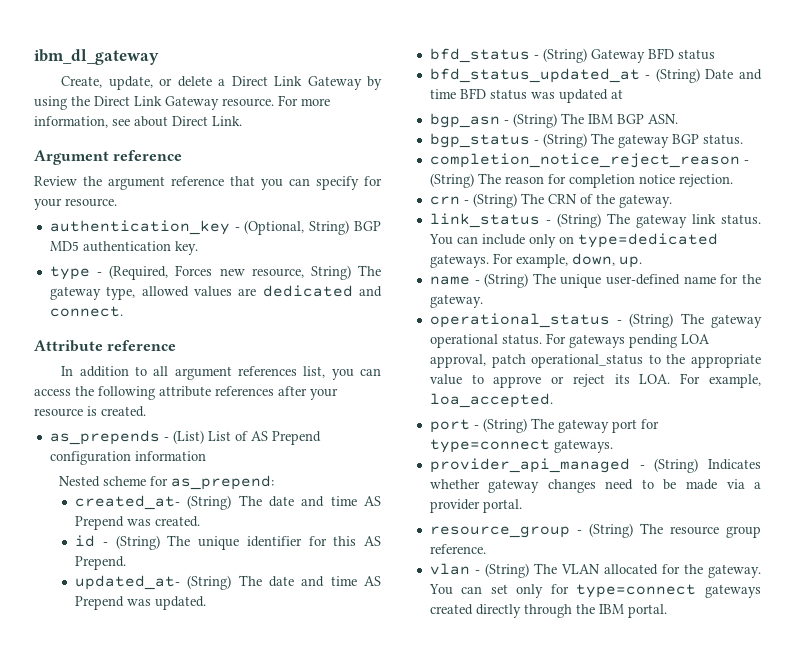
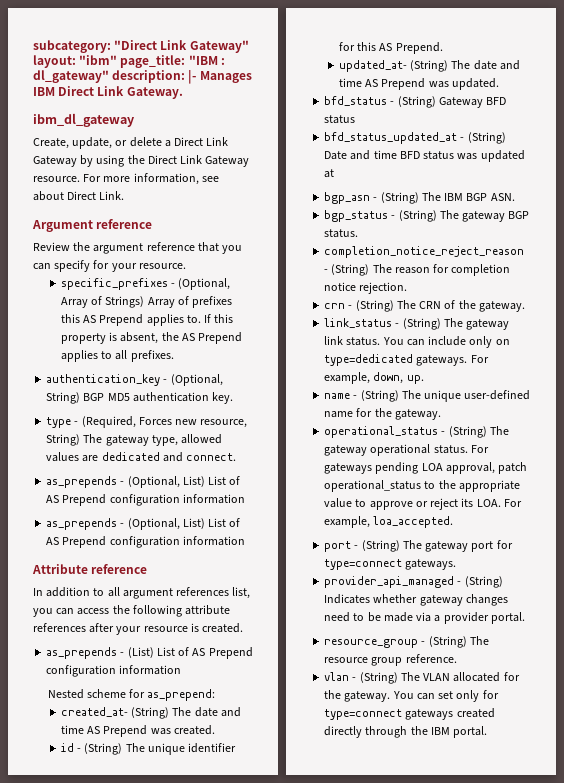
+ subcategory: "Direct Link Gateway" layout: "ibm" page_title: "IBM : dl_gateway" description: |- Manages IBM Direct Link Gateway.
+ specific_prefixes - (Optional, Array of Strings) Array of prefixes this AS Prepend applies to. If this property is absent, the AS Prepend applies to all prefixes.
  type - (Required, Forces new resource, String) The gateway type, allowed values are dedicated and connect.
+ as_prepends - (Optional, List) List of AS Prepend configuration information
+ as_prepends - (Optional, List) List of AS Prepend configuration information

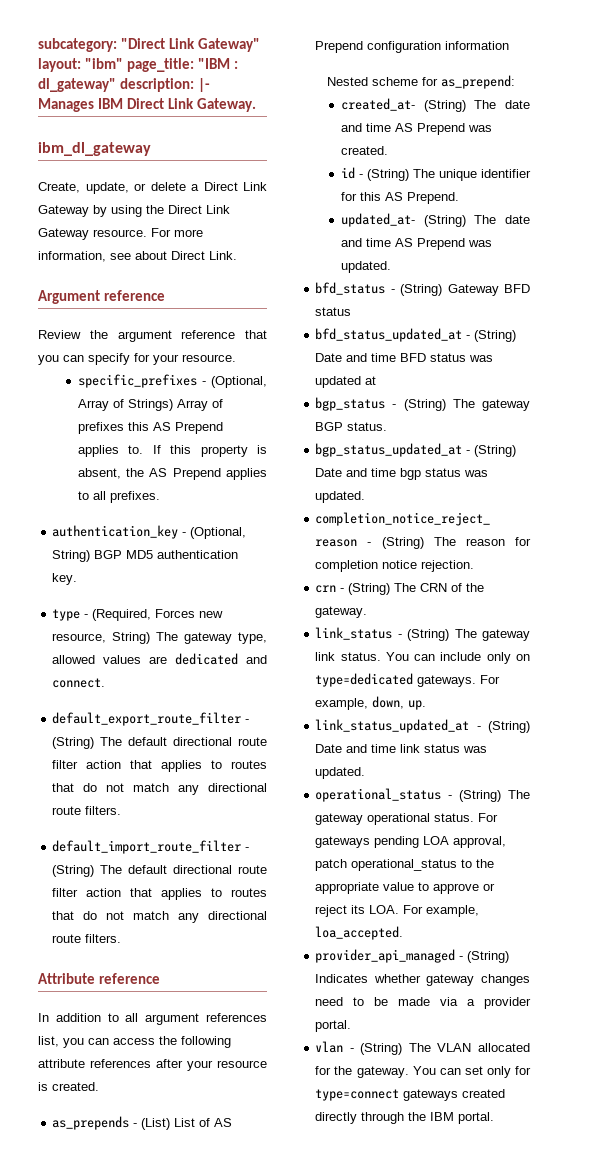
  type - (Required, Forces new resource, String) The gateway type, allowed values are dedicated and connect.
- as_prepends - (Optional, List) List of AS Prepend configuration information
- as_prepends - (Optional, List) List of AS Prepend configuration information
+ default_export_route_filter - (String) The default directional route filter action that applies to routes that do not match any directional route filters.
+ default_import_route_filter - (String) The default directional route filter action that applies to routes that do not match any directional route filters.
- bgp_asn - (String) The IBM BGP ASN.
+ bgp_status_updated_at - (String) Date and time bgp status was updated.
- name - (String) The unique user-defined name for the gateway.
+ link_status_updated_at - (String) Date and time link status was updated.
- port - (String) The gateway port for type=connect gateways.
- resource_group - (String) The resource group reference.

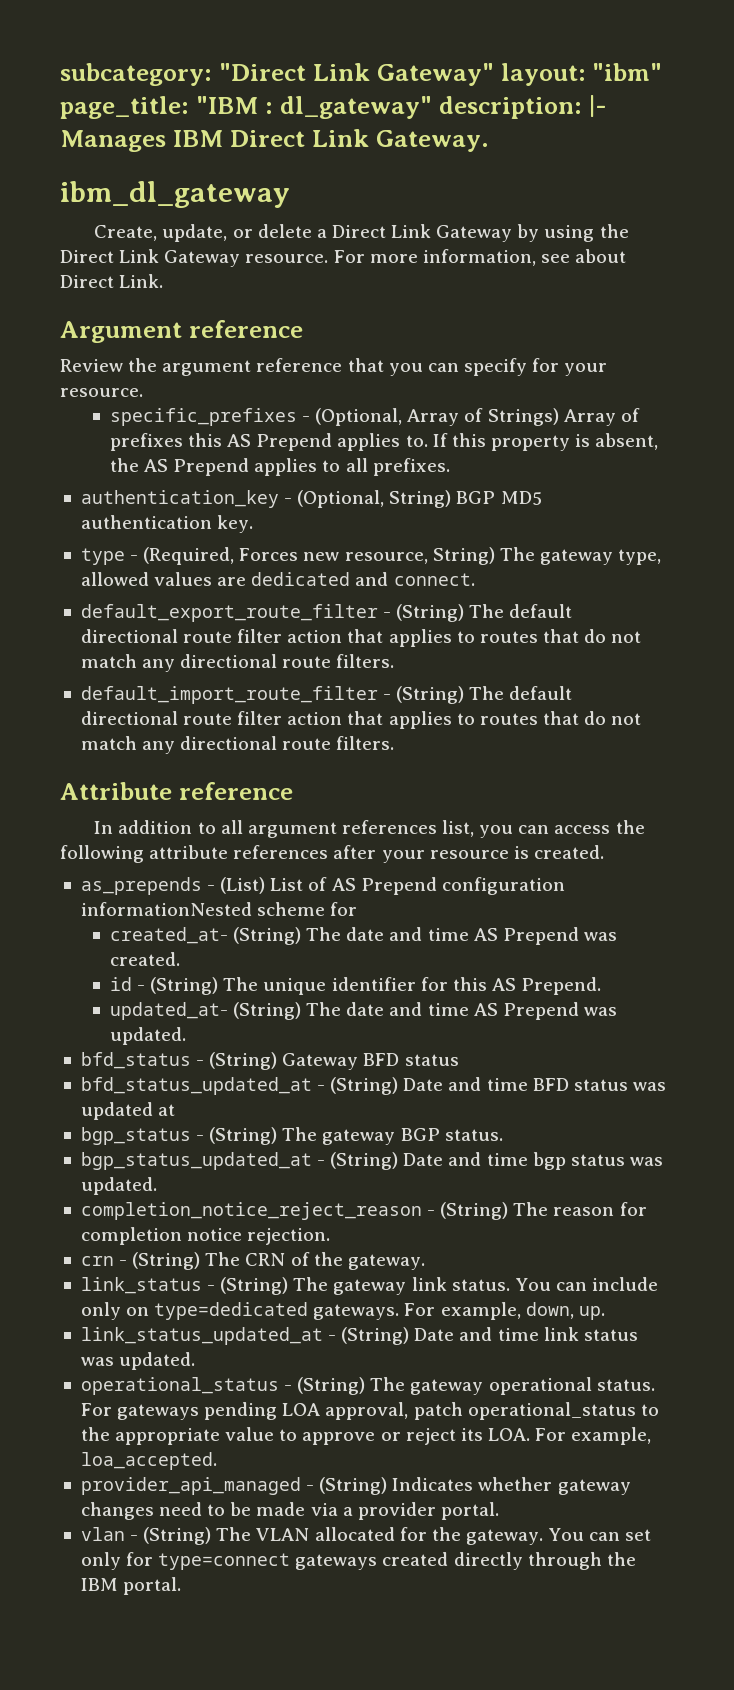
- as_prepends - (List) List of AS Prepend configuration information
- Nested scheme for as_prepend:
+ as_prepends - (List) List of AS Prepend configuration informationNested scheme for

